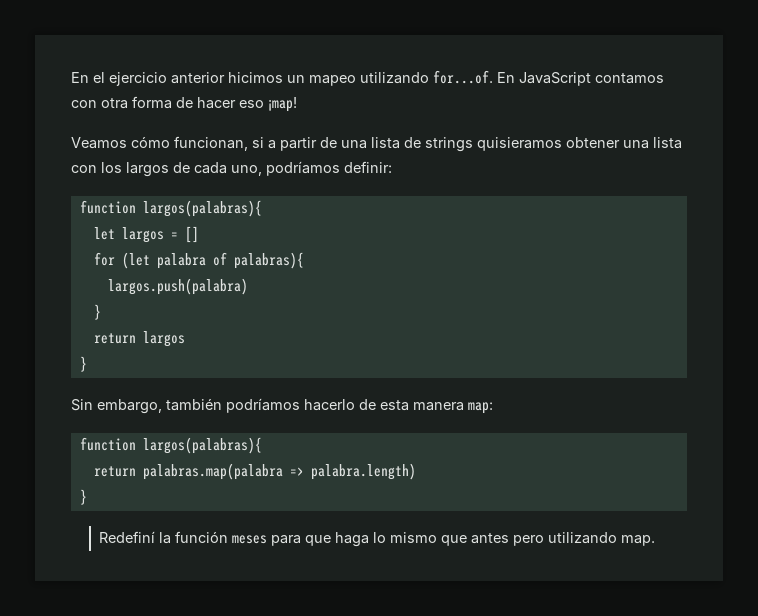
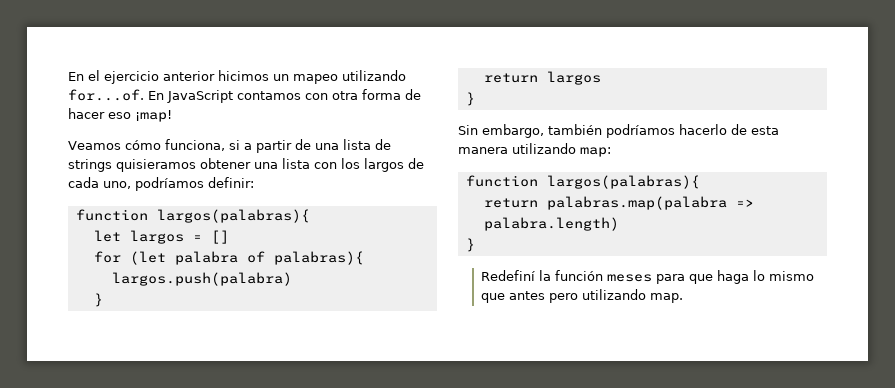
- Veamos cómo funcionan, si a partir de una lista de strings quisieramos obtener una lista con los largos de cada uno, podríamos definir:
+ Veamos cómo funciona, si a partir de una lista de strings quisieramos obtener una lista con los largos de cada uno, podríamos definir:
- Sin embargo, también podríamos hacerlo de esta manera map:
+ Sin embargo, también podríamos hacerlo de esta manera utilizando map:

